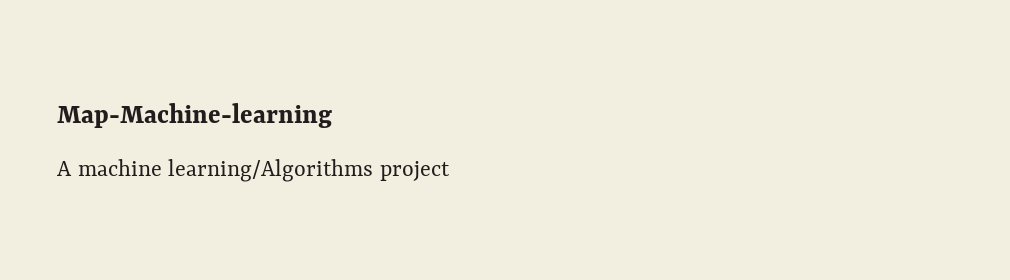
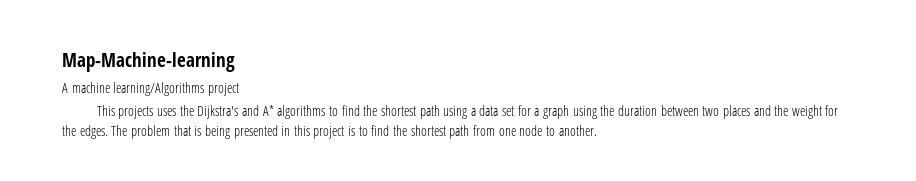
+ This projects uses the Dijkstra's and A* algorithms to find the shortest path using a data set for a graph using the duration between two places and the weight for the edges. The problem that is being presented in this project is to find the shortest path from one node to another.

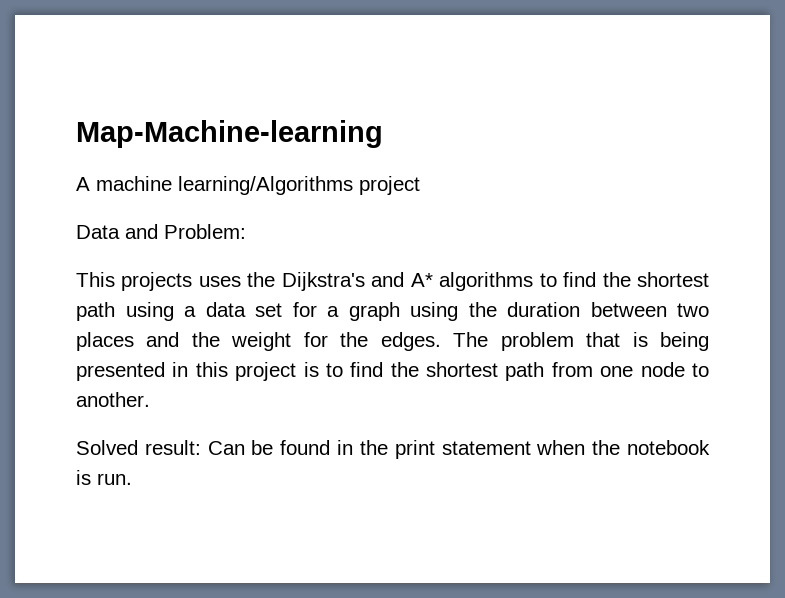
+ Data and Problem:
+ Solved result: Can be found in the print statement when the notebook is run.

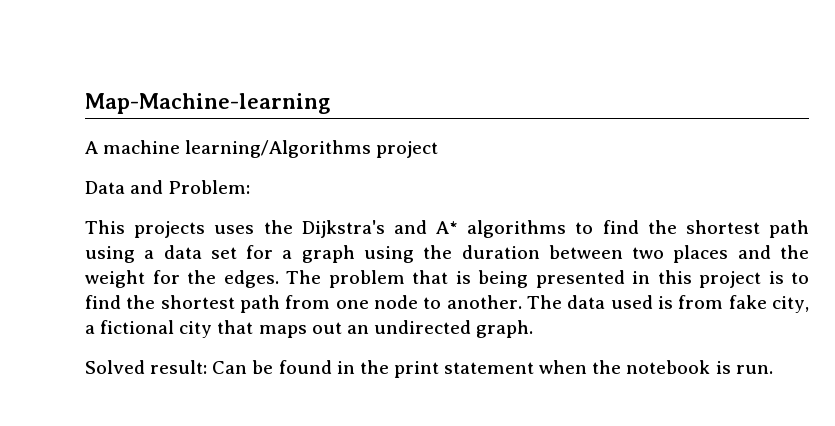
+ The data used is from fake city, a fictional city that maps out an undirected graph.

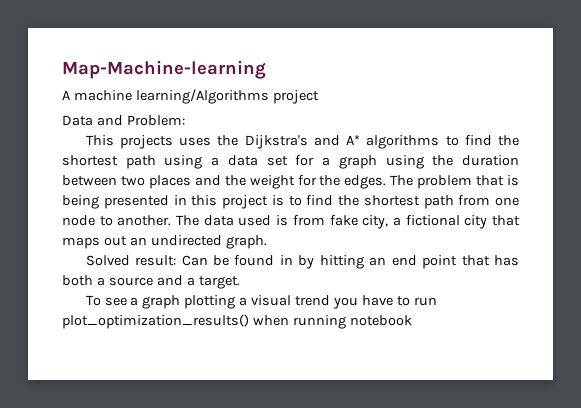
- Solved result: Can be found in the print statement when the notebook is run.
+ Solved result: Can be found in by hitting an end point that has both a source and a target.
+ To see a graph plotting a visual trend you have to run plot_optimization_results() when running notebook

